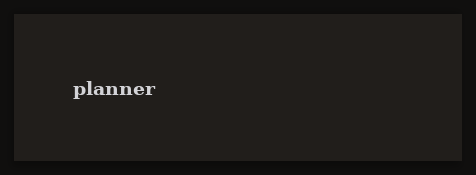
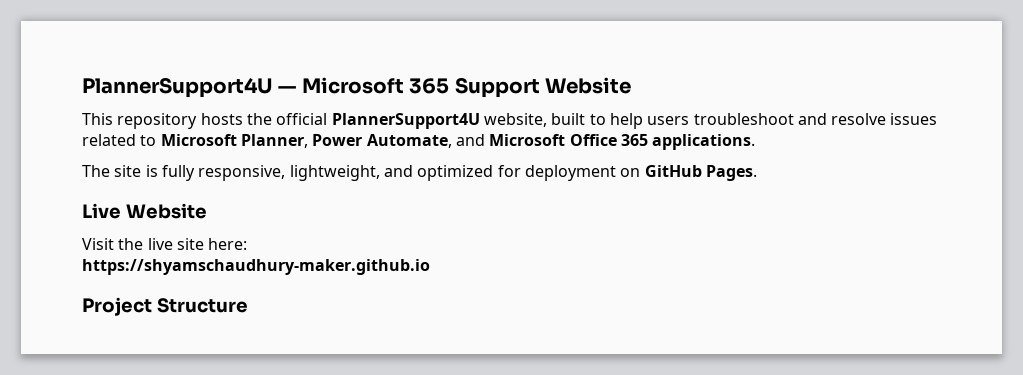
- planner
+ PlannerSupport4U — Microsoft 365 Support Website
+ This repository hosts the official PlannerSupport4U website, built to help users troubleshoot and resolve issues related to Microsoft Planner, Power Automate, and Microsoft Office 365 applications.
+ The site is fully responsive, lightweight, and optimized for deployment on GitHub Pages.
+ Live Website
+ Visit the live site here:
+ https://shyamschaudhury-maker.github.io
+ Project Structure

